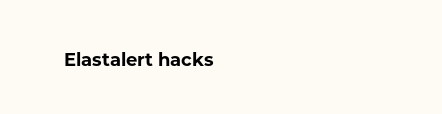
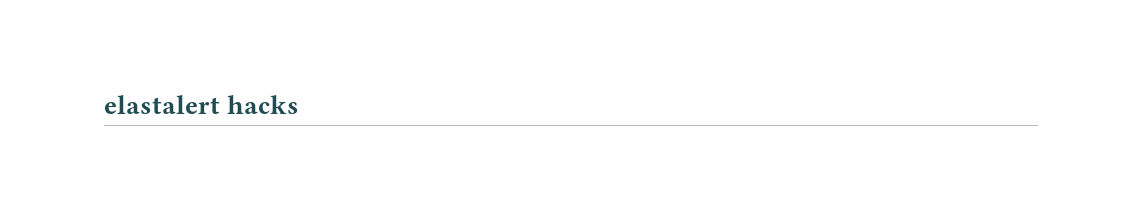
- Elastalert hacks
+ elastalert hacks

